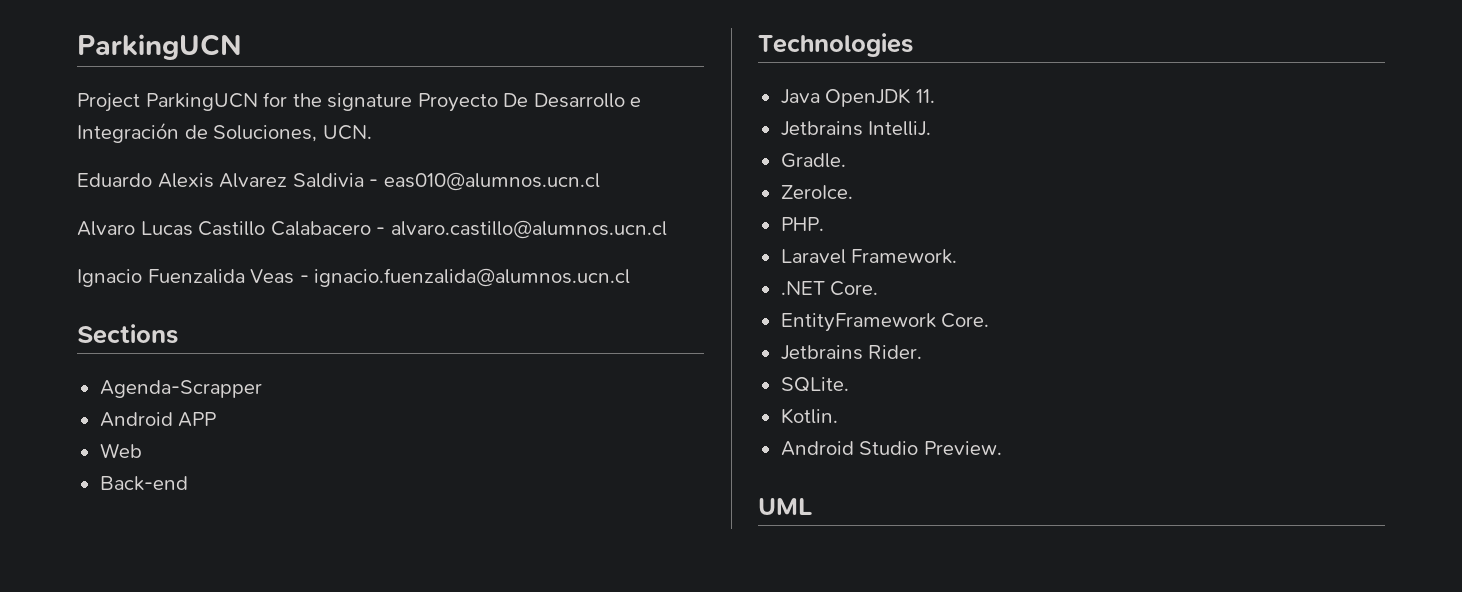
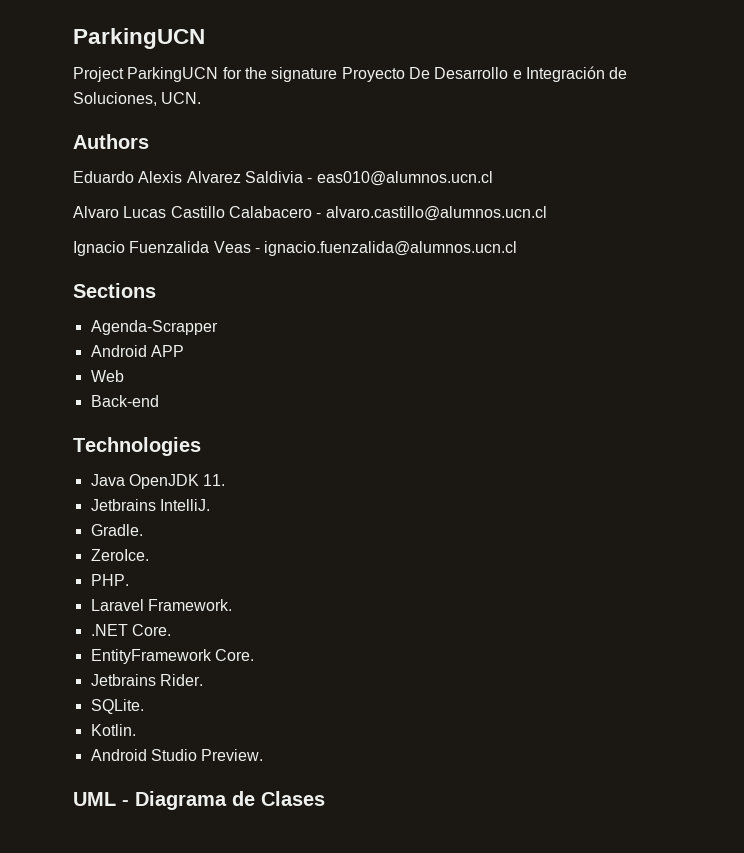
+ Authors
- UML
+ UML - Diagrama de Clases

